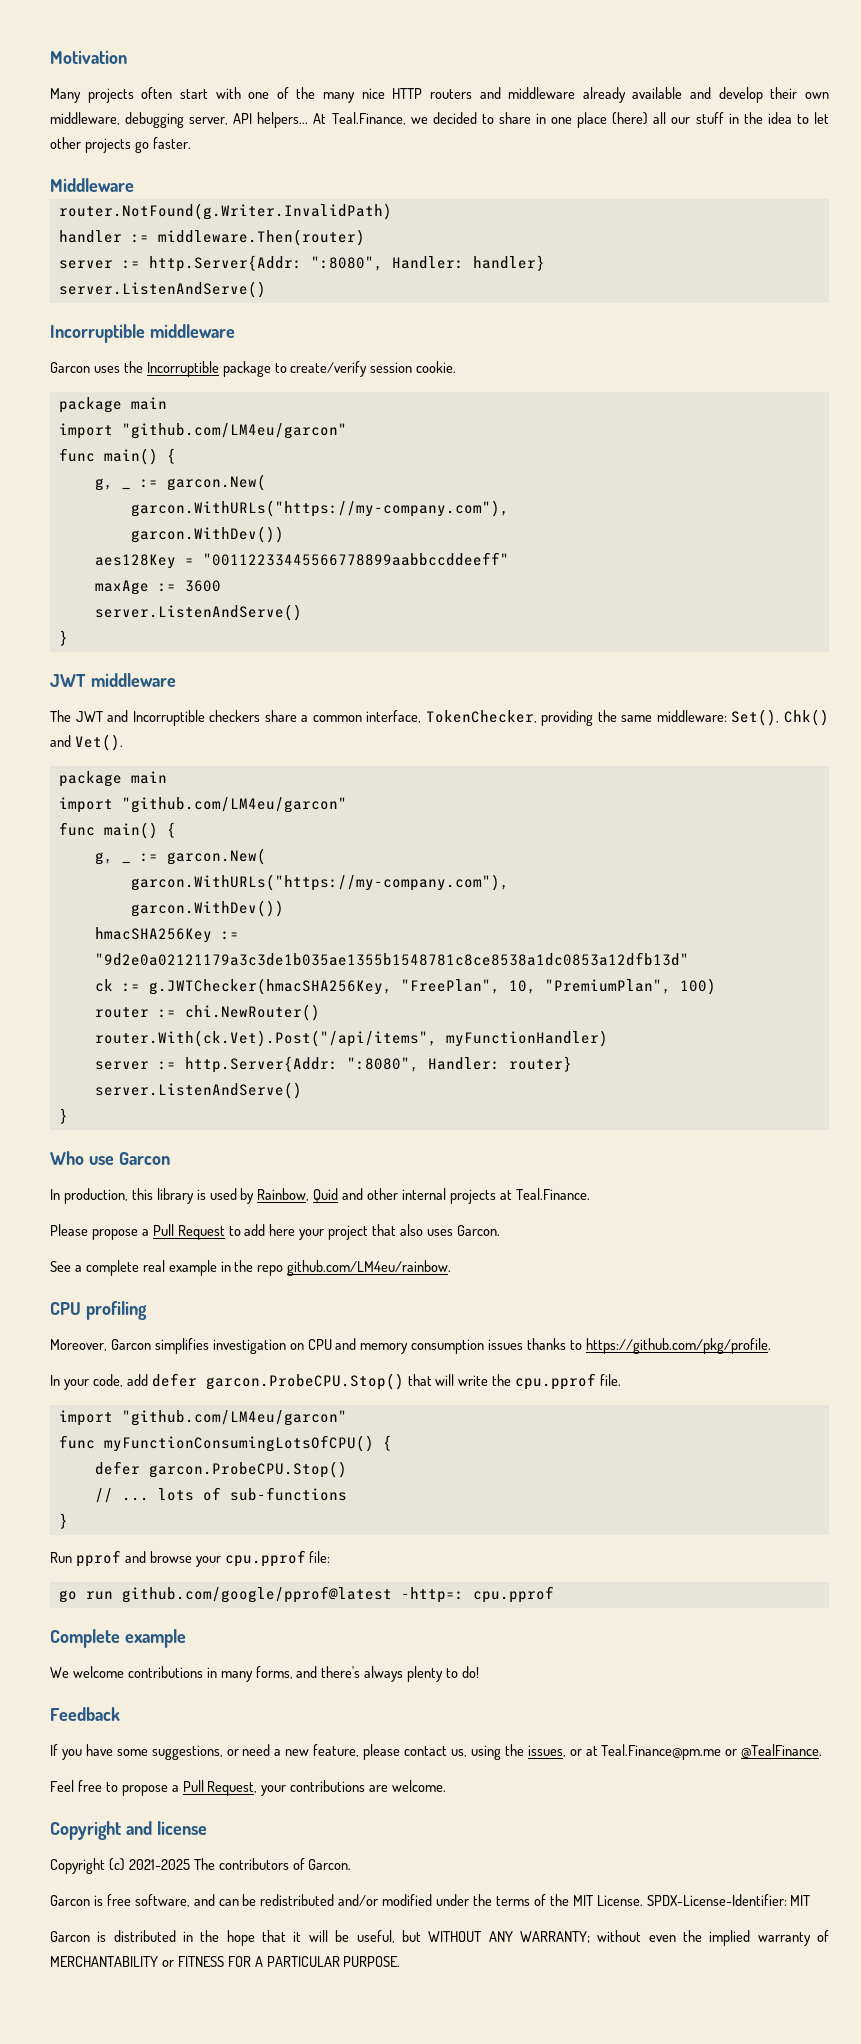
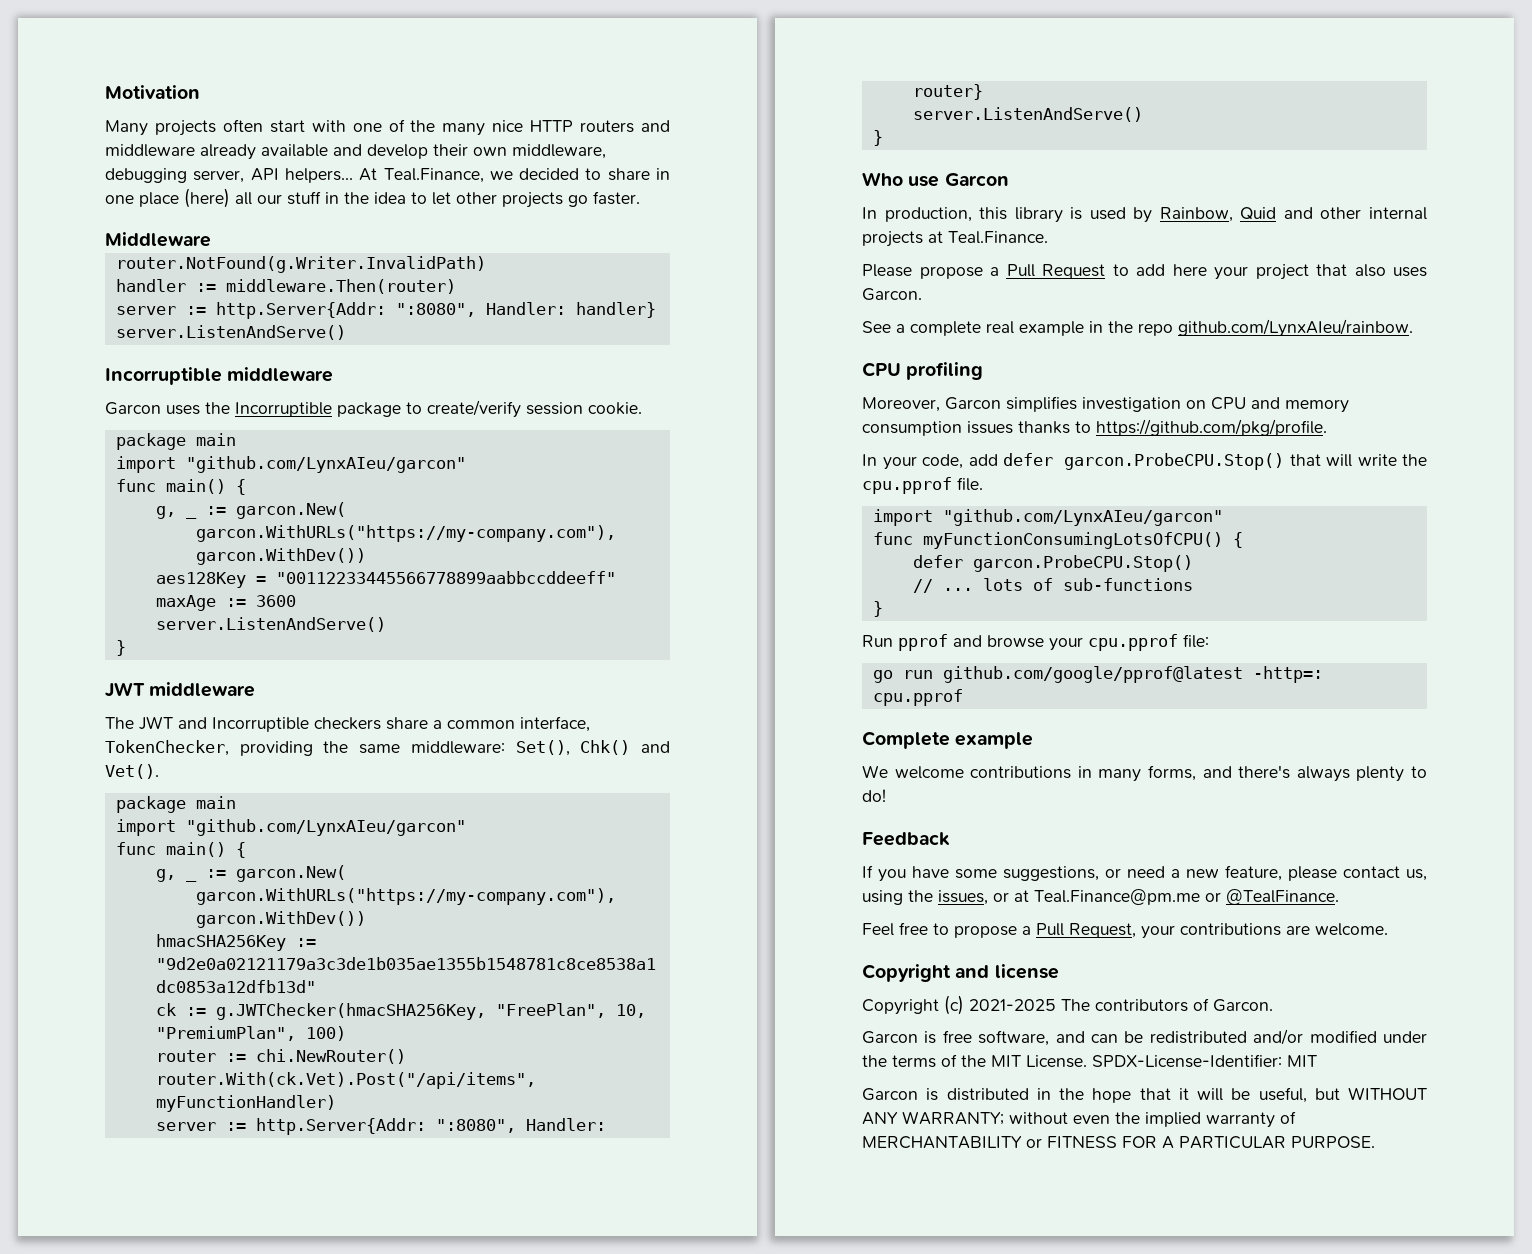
  Garcon uses the Incorruptible package to create/verify session cookie.
  package main
- import "github.com/LM4eu/garcon"
+ import "github.com/LynxAIeu/garcon"
  The JWT and Incorruptible checkers share a common interface, TokenChecker, providing the same middleware: Set(), Chk() and Vet().
  package main
- import "github.com/LM4eu/garcon"
+ import "github.com/LynxAIeu/garcon"
- See a complete real example in the repo github.com/LM4eu/rainbow.
+ See a complete real example in the repo github.com/LynxAIeu/rainbow.
  In your code, add defer garcon.ProbeCPU.Stop() that will write the cpu.pprof file.
- import "github.com/LM4eu/garcon"
+ import "github.com/LynxAIeu/garcon"

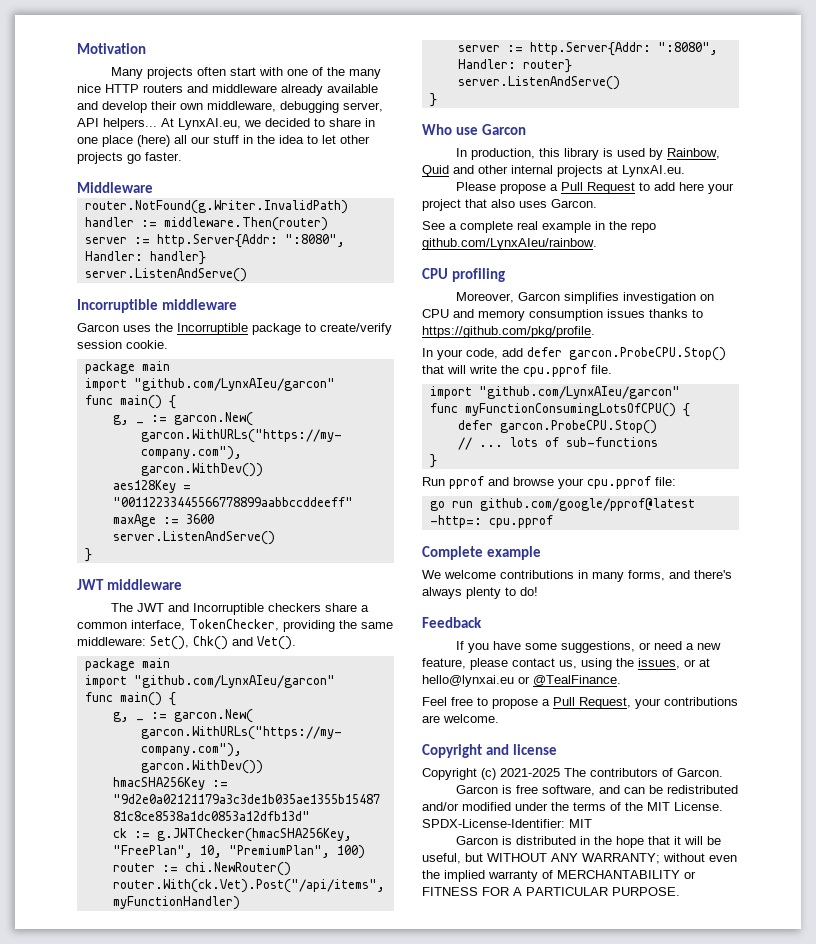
- At Teal.Finance, we decided to share in one place (here) all our stuff in the idea to let other projects go faster.
+ At LynxAI.eu, we decided to share in one place (here) all our stuff in the idea to let other projects go faster.
- In production, this library is used by Rainbow, Quid and other internal projects at Teal.Finance.
+ In production, this library is used by Rainbow, Quid and other internal projects at LynxAI.eu.
- If you have some suggestions, or need a new feature, please contact us, using the issues, or at Teal.Finance@pm.me or @TealFinance.
+ If you have some suggestions, or need a new feature, please contact us, using the issues, or at hello@lynxai.eu or @TealFinance.

